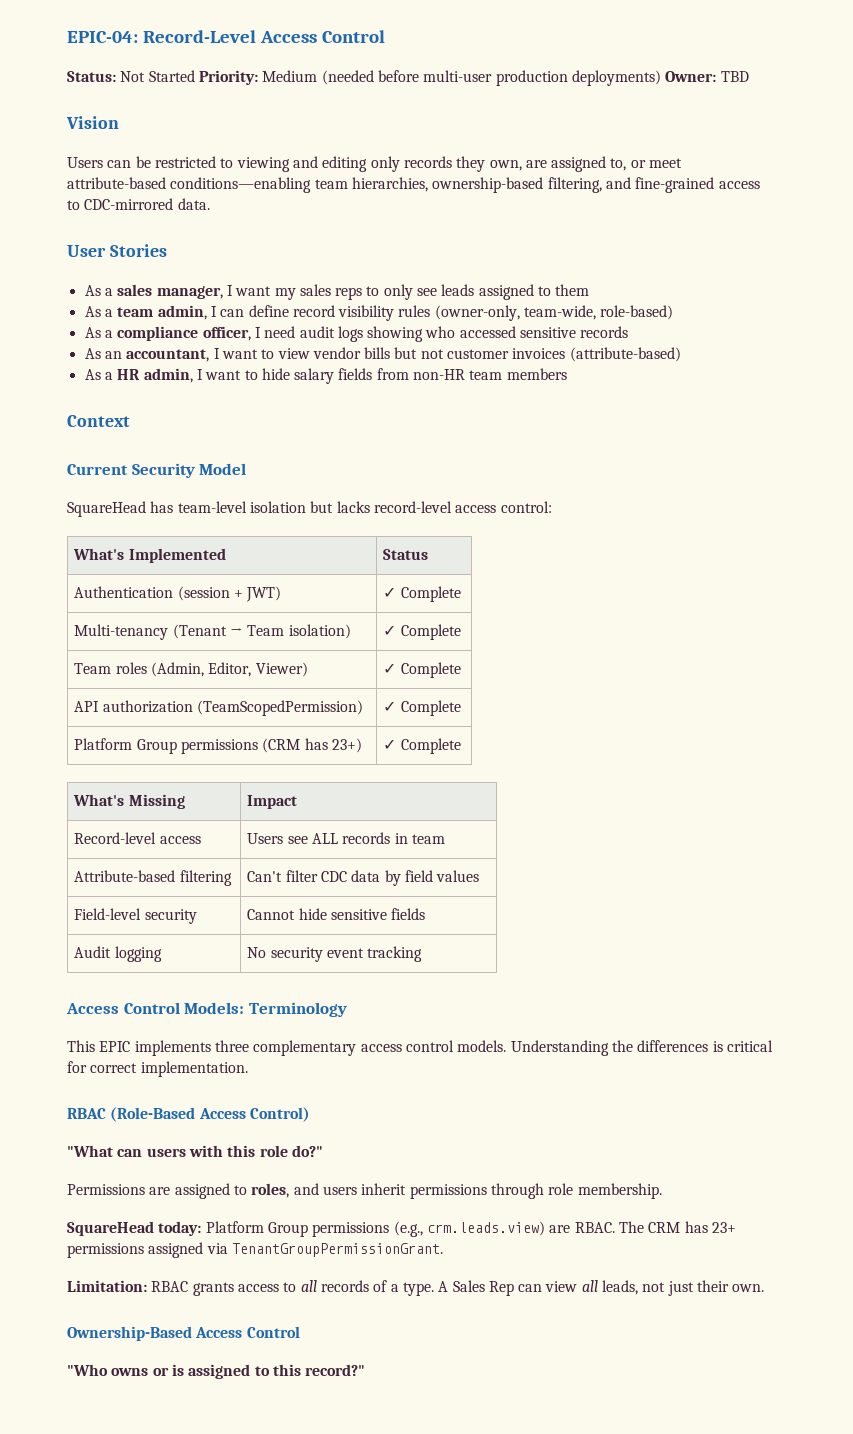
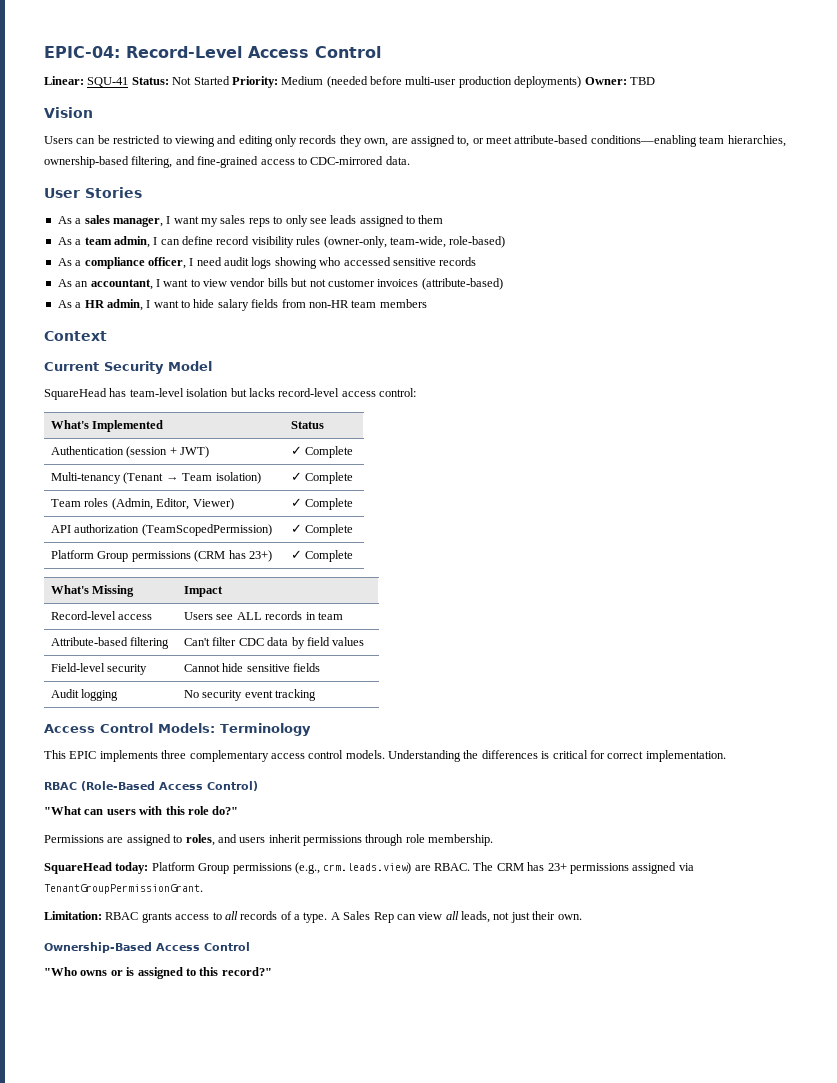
- Status: Not Started Priority: Medium (needed before multi-user production deployments) Owner: TBD
+ Linear: SQU-41 Status: Not Started Priority: Medium (needed before multi-user production deployments) Owner: TBD

